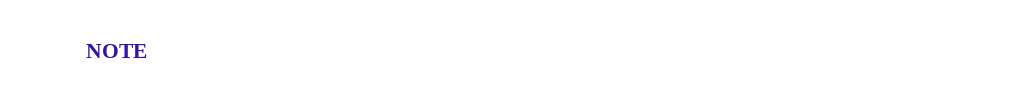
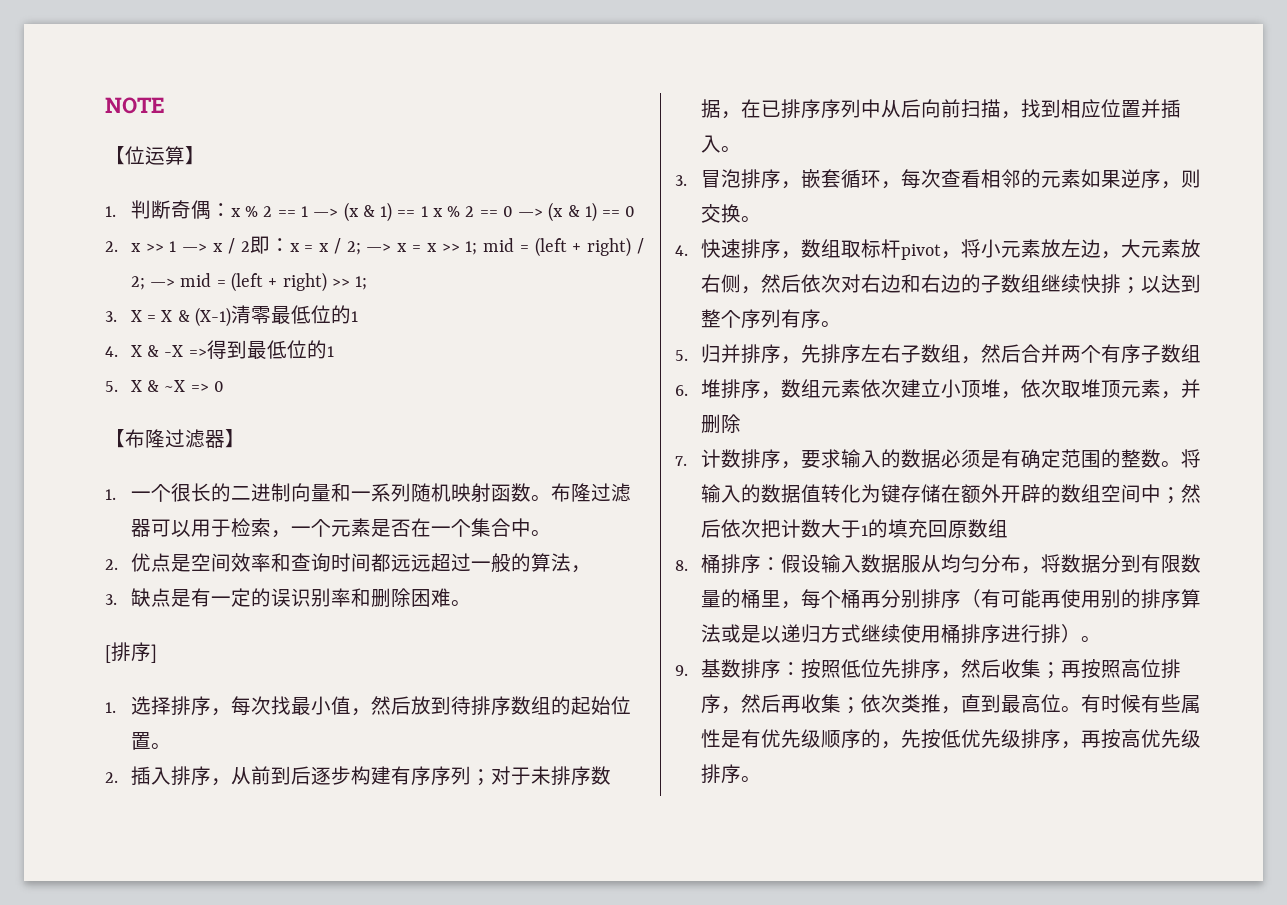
+ 【位运算】
+ 1.判断奇偶：x % 2 == 1 —> (x & 1) == 1 x % 2 == 0 —> (x & 1) == 0
+ 2. x >> 1 —> x / 2即：x = x / 2; —> x = x >> 1; mid = (left + right) / 2; —> mid = (left + right) >> 1;
+ 3. X = X & (X-1)清零最低位的1
+ 4. X & -X =>得到最低位的1
+ 5. X & ~X => 0
+ 【布隆过滤器】
+ 1.一个很长的二进制向量和一系列随机映射函数。布隆过滤器可以用于检索，一个元素是否在一个集合中。
+ 2.优点是空间效率和查询时间都远远超过一般的算法，
+ 3.缺点是有一定的误识别率和删除困难。
+ [排序]
+ 1.选择排序，每次找最小值，然后放到待排序数组的起始位置。
+ 2.插入排序，从前到后逐步构建有序序列；对于未排序数据，在已排序序列中从后向前扫描，找到相应位置并插入。
+ 3.冒泡排序，嵌套循环，每次查看相邻的元素如果逆序，则交换。
+ 4.快速排序，数组取标杆pivot，将小元素放左边，大元素放右侧，然后依次对右边和右边的子数组继续快排；以达到整个序列有序。
+ 5.归并排序，先排序左右子数组，然后合并两个有序子数组
+ 6.堆排序，数组元素依次建立小顶堆，依次取堆顶元素，并删除
+ 7.计数排序，要求输入的数据必须是有确定范围的整数。将输入的数据值转化为键存储在额外开辟的数组空间中；然后依次把计数大于1的填充回原数组
+ 8.桶排序：假设输入数据服从均匀分布，将数据分到有限数量的桶里，每个桶再分别排序（有可能再使用别的排序算法或是以递归方式继续使用桶排序进行排）。
+ 9.基数排序：按照低位先排序，然后收集；再按照高位排序，然后再收集；依次类推，直到最高位。有时候有些属性是有优先级顺序的，先按低优先级排序，再按高优先级排序。

